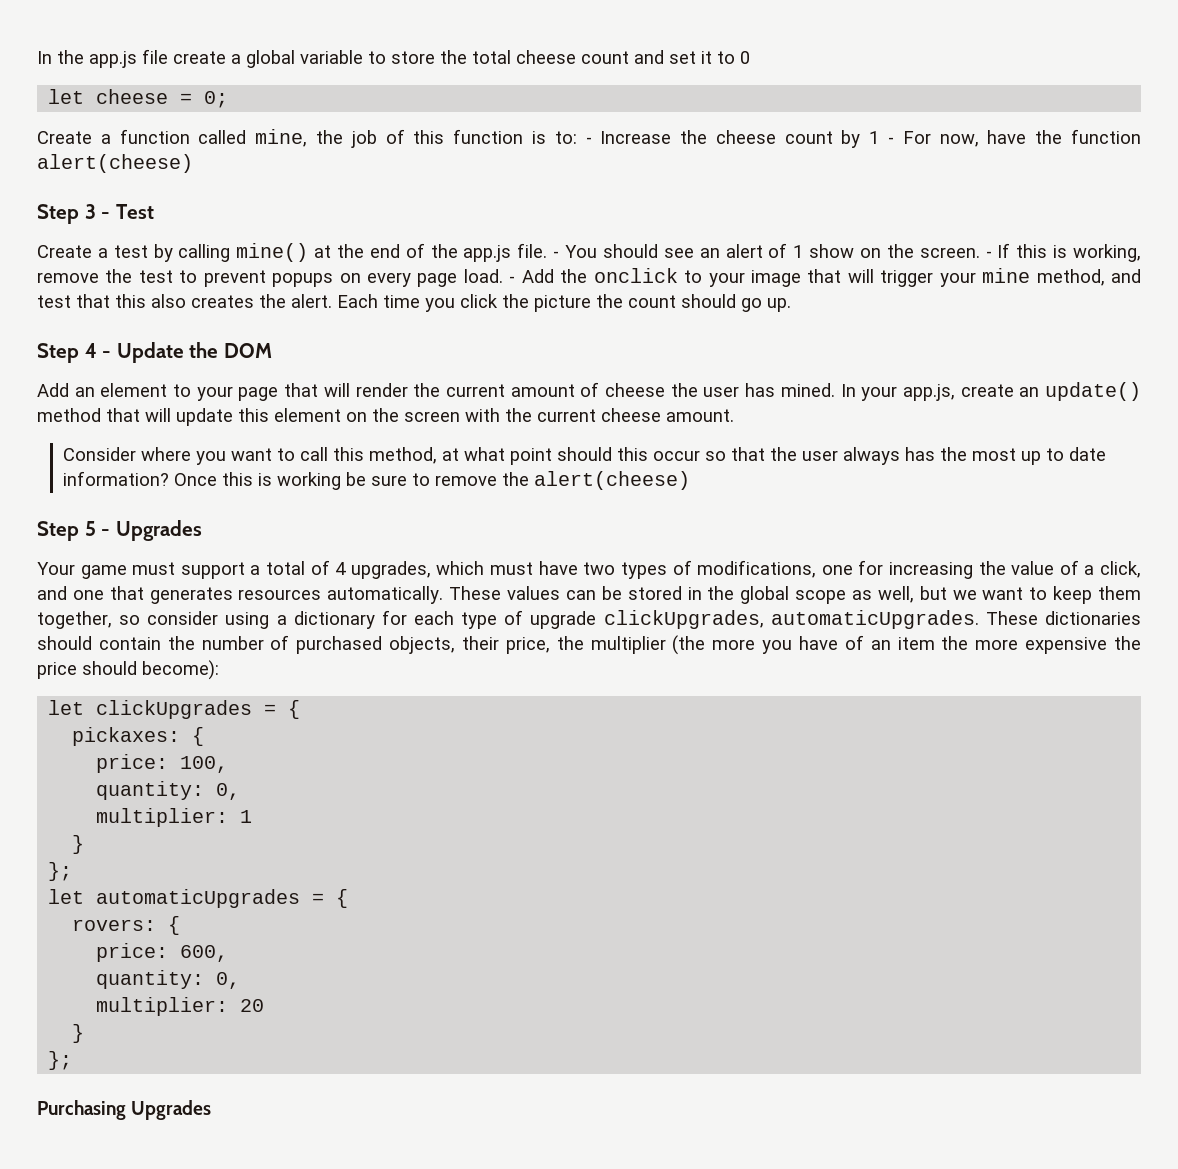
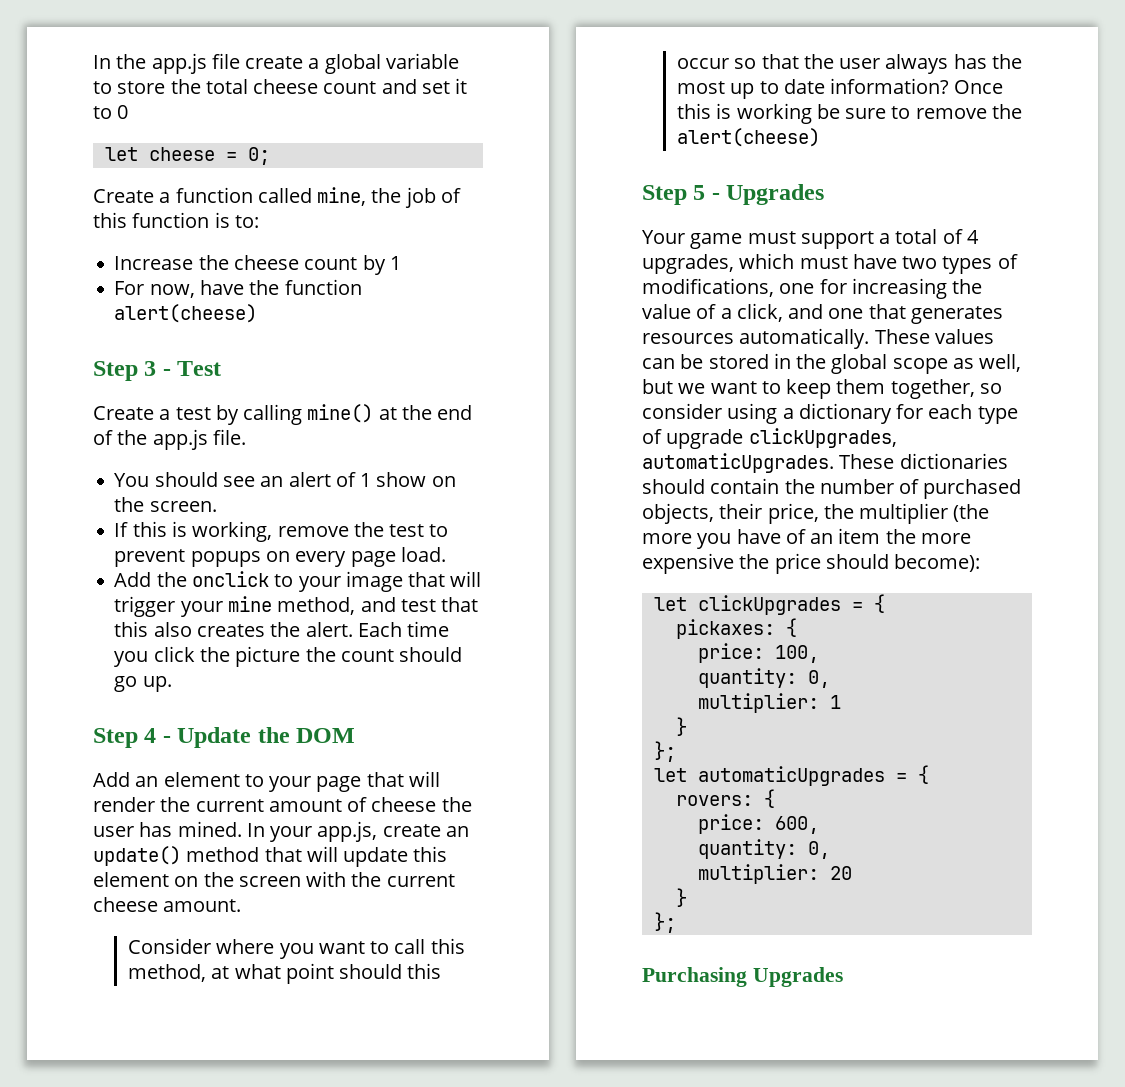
- Create a function called mine, the job of this function is to: - Increase the cheese count by 1 - For now, have the function alert(cheese)
+ Create a function called mine, the job of this function is to:
+ Increase the cheese count by 1
+ For now, have the function alert(cheese)
- Create a test by calling mine() at the end of the app.js file. - You should see an alert of 1 show on the screen. - If this is working, remove the test to prevent popups on every page load. - Add the onclick to your image that will trigger your mine method, and test that this also creates the alert.
+ Create a test by calling mine() at the end of the app.js file.
+ You should see an alert of 1 show on the screen.
+ If this is working, remove the test to prevent popups on every page load.
+ Add the onclick to your image that will trigger your mine method, and test that this also creates the alert.

